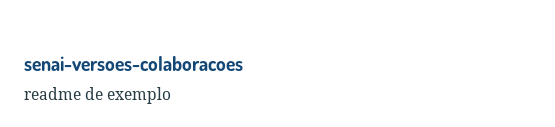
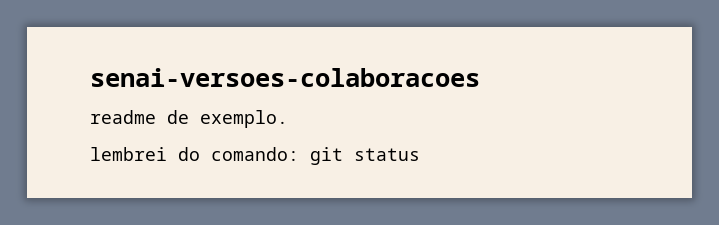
- readme de exemplo
+ readme de exemplo.
+ lembrei do comando: git status

